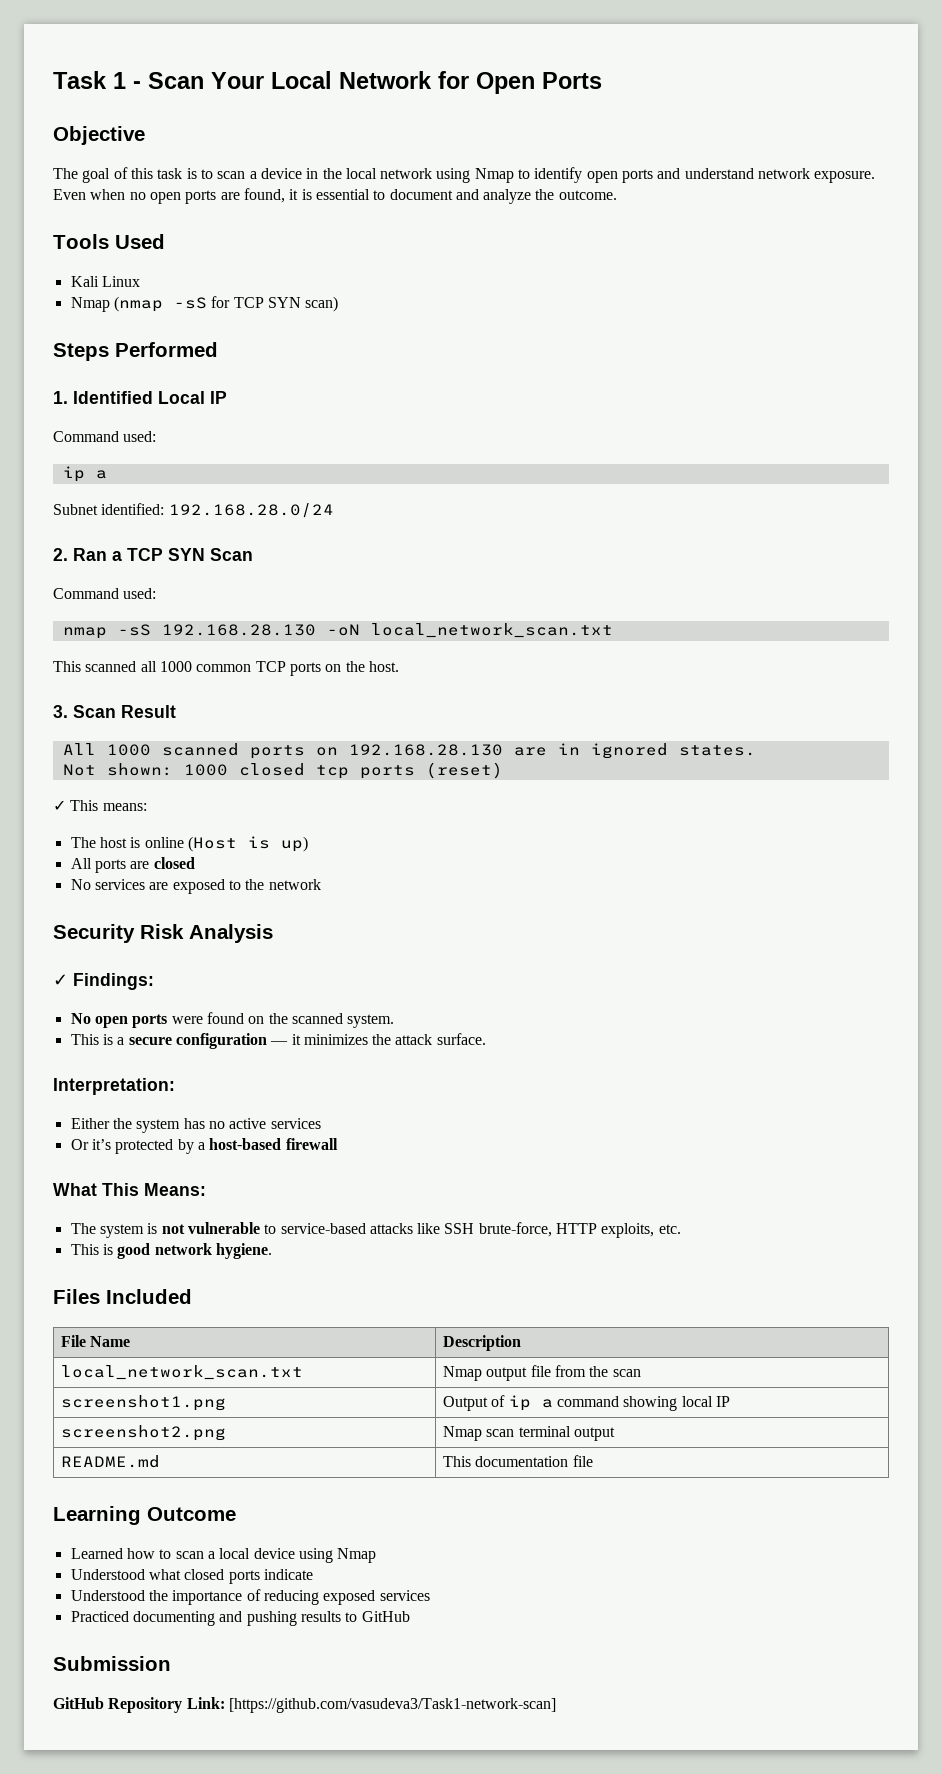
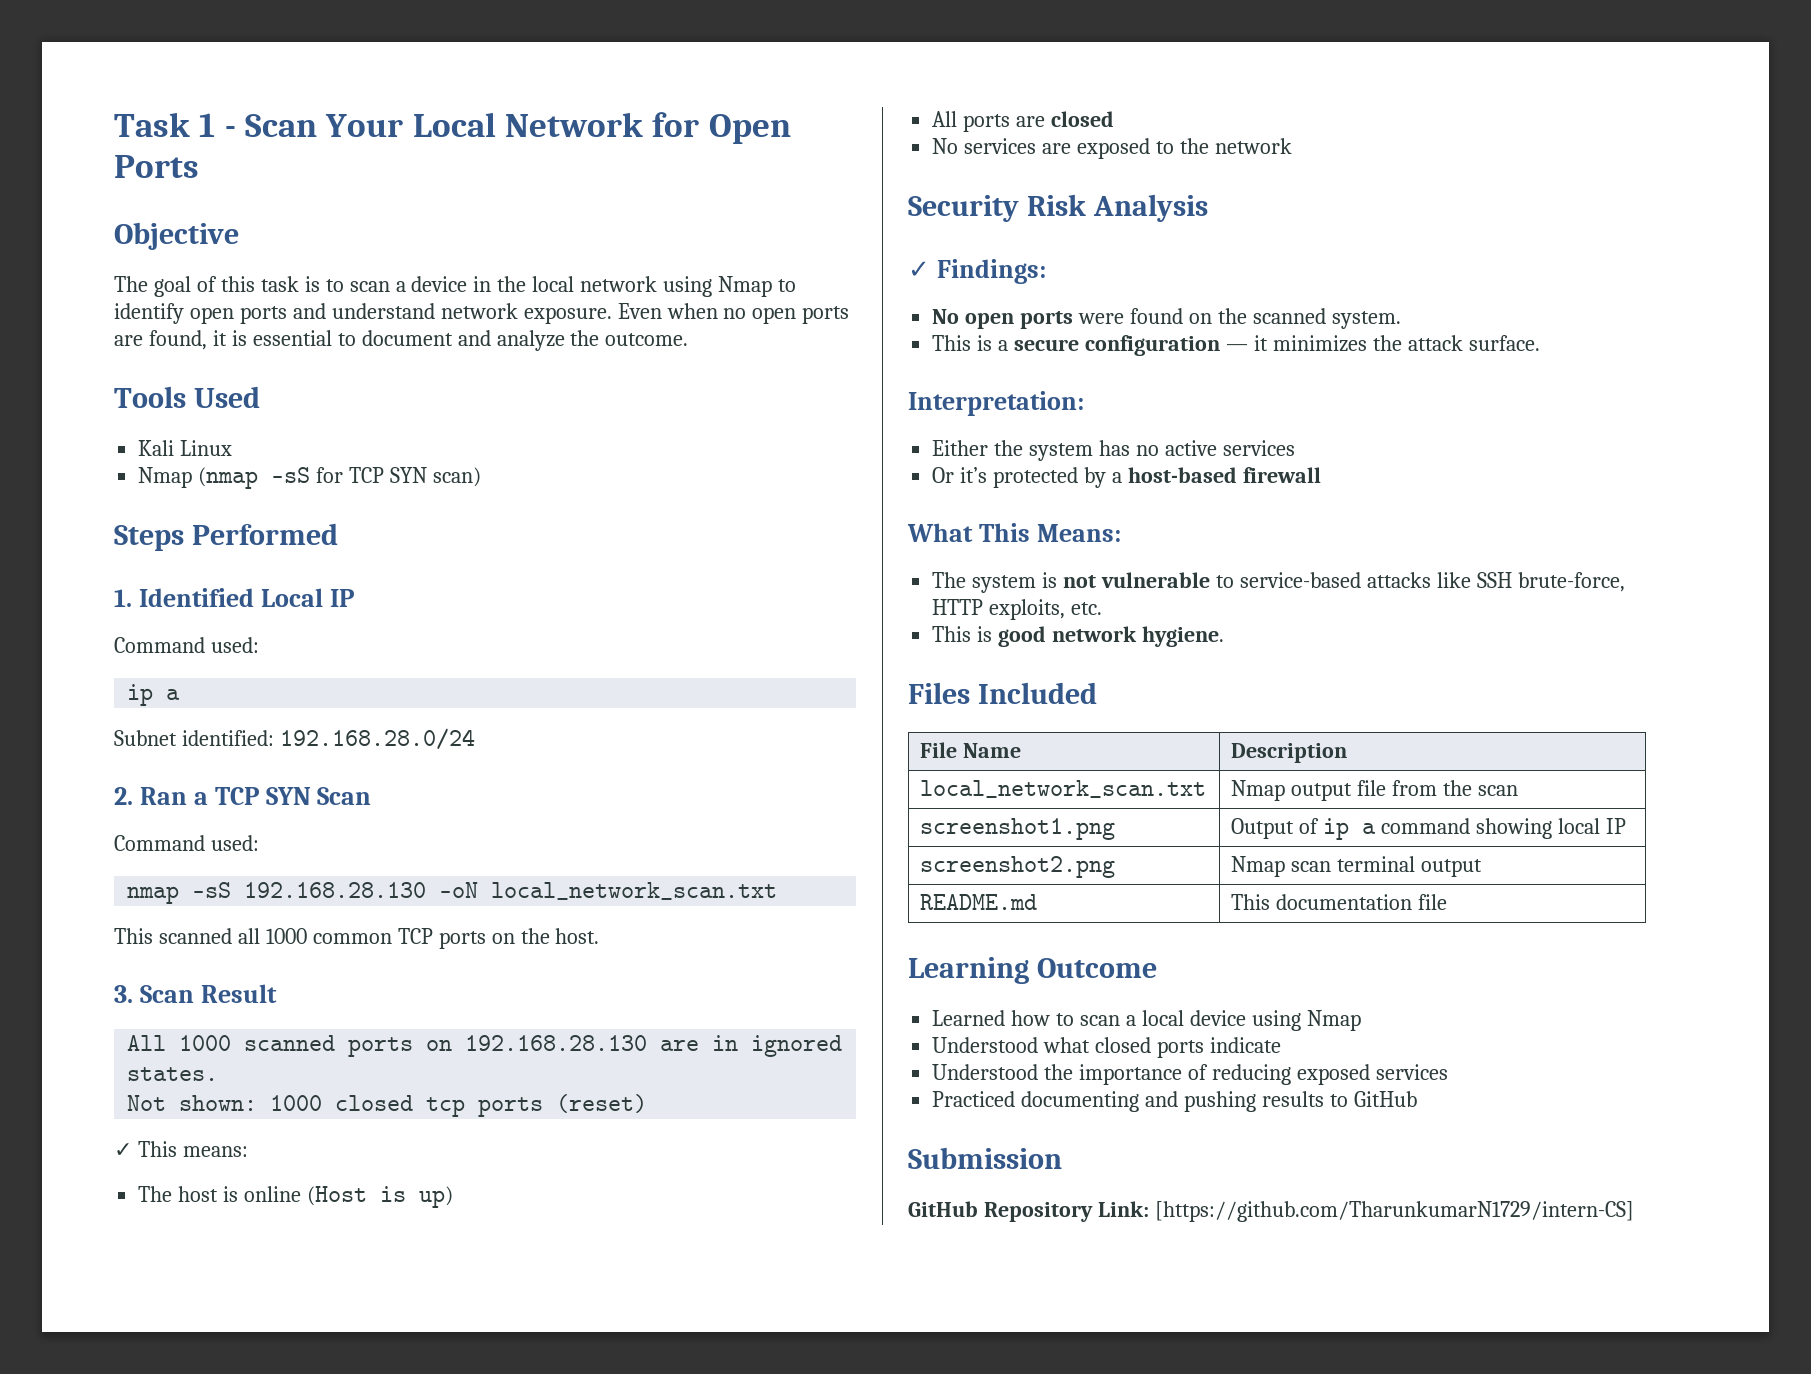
- GitHub Repository Link: [https://github.com/vasudeva3/Task1-network-scan]
+ GitHub Repository Link: [https://github.com/TharunkumarN1729/intern-CS]

